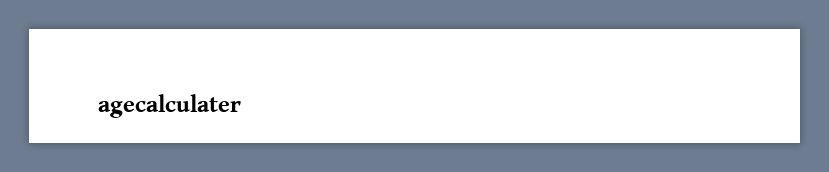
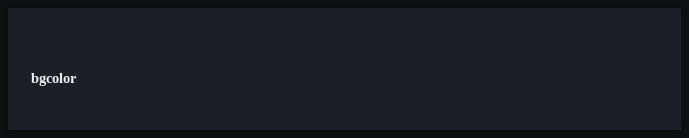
- agecalculater
+ bgcolor

